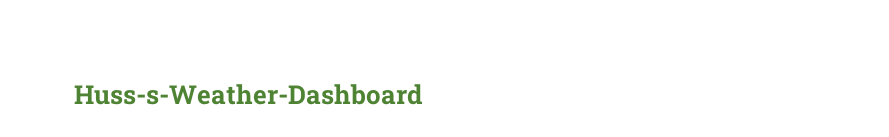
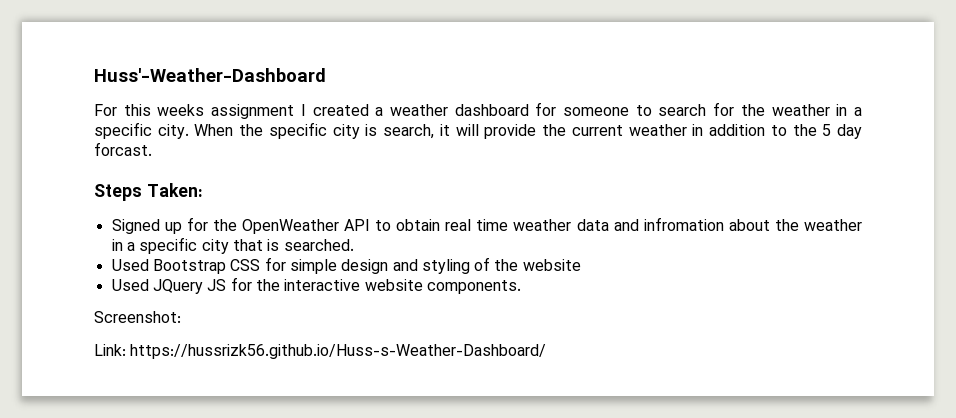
- Huss-s-Weather-Dashboard
+ Huss'-Weather-Dashboard
+ For this weeks assignment I created a weather dashboard for someone to search for the weather in a specific city. When the specific city is search, it will provide the current weather in addition to the 5 day forcast.
+ Steps Taken:
+ Signed up for the OpenWeather API to obtain real time weather data and infromation about the weather in a specific city that is searched.
+ Used Bootstrap CSS for simple design and styling of the website
+ Used JQuery JS for the interactive website components.
+ Screenshot:
+ Link: https://hussrizk56.github.io/Huss-s-Weather-Dashboard/

